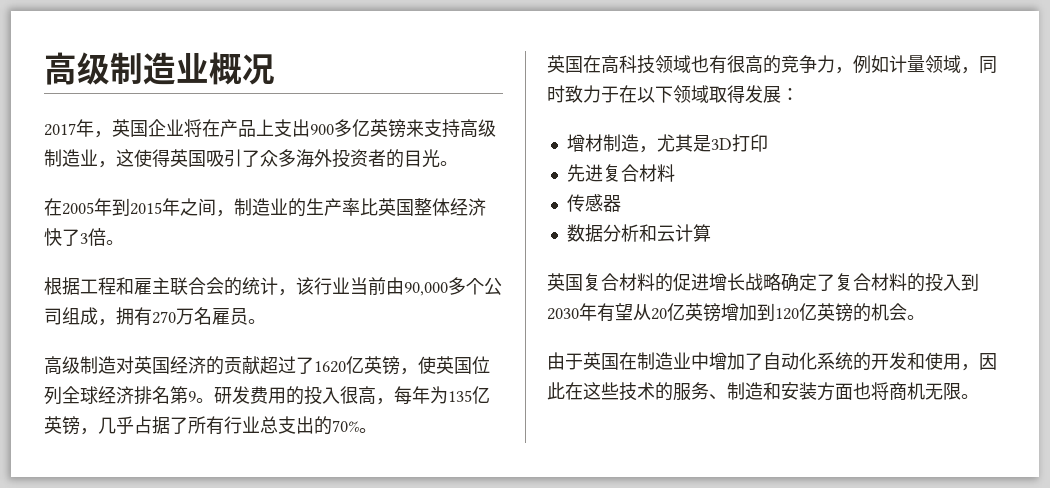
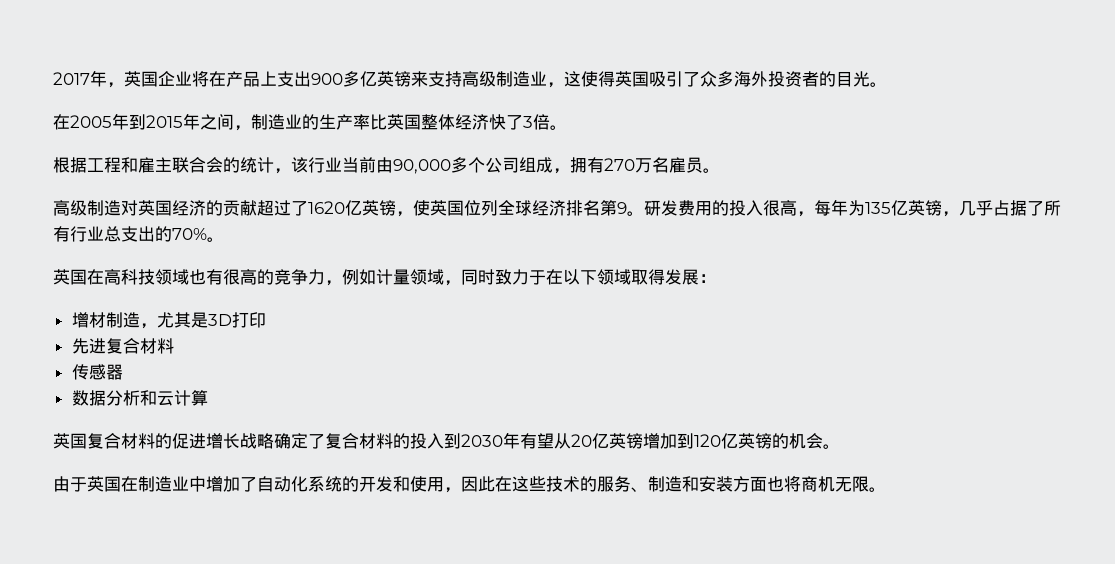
- 高级制造业概况

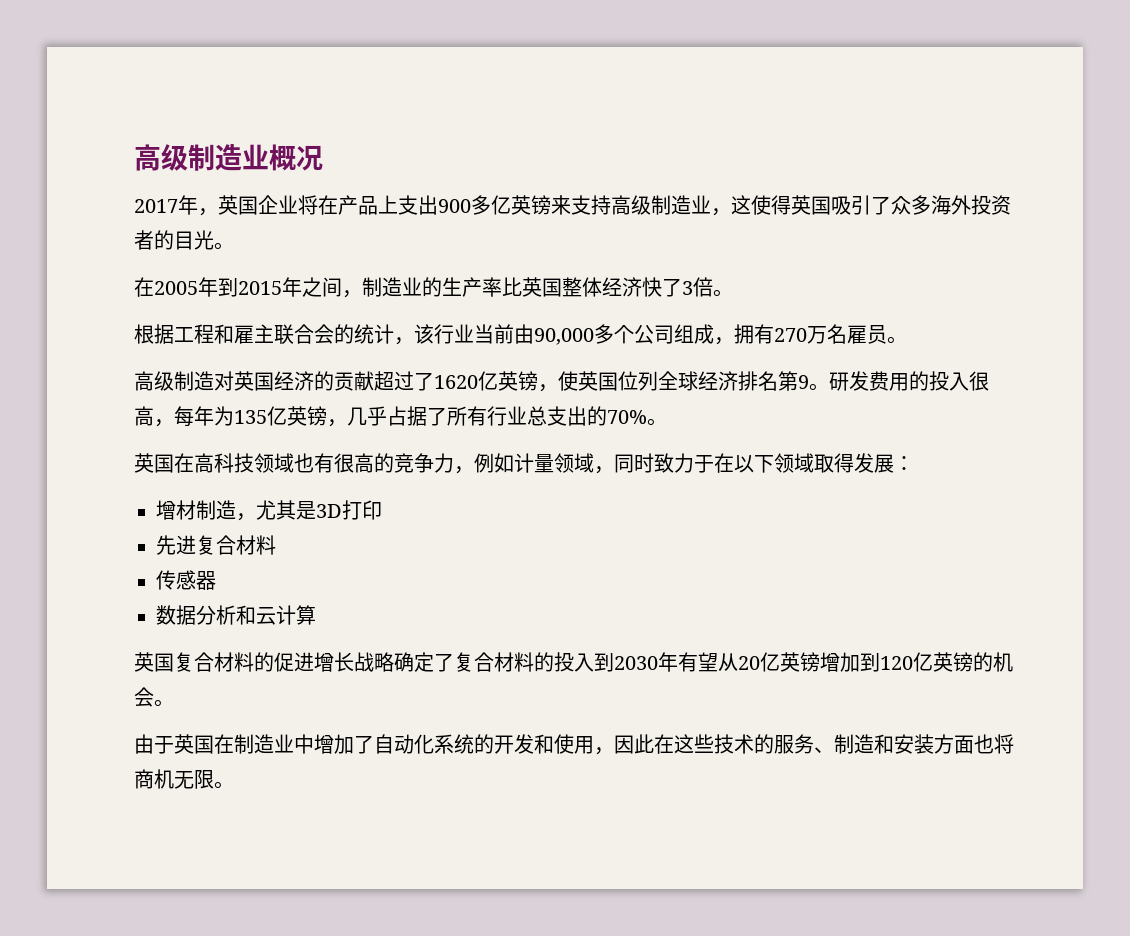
+ 高级制造业概况

